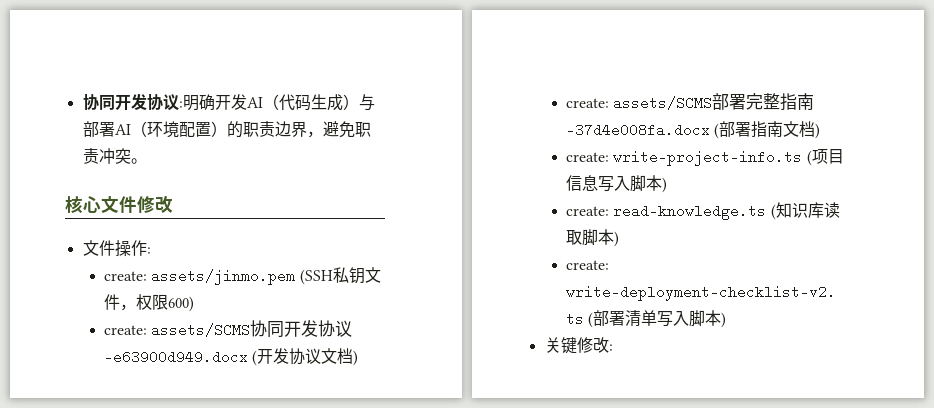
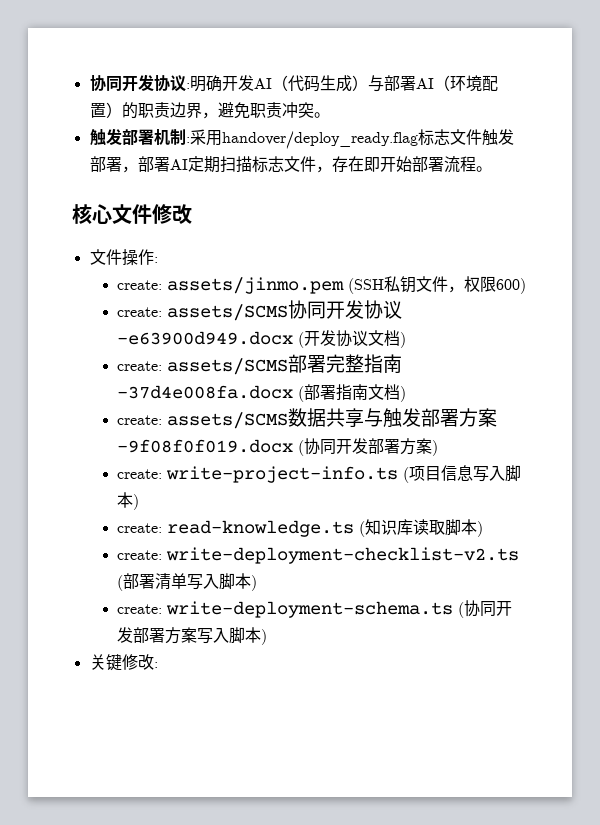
+ 触发部署机制:采用handover/deploy_ready.flag标志文件触发部署，部署AI定期扫描标志文件，存在即开始部署流程。
+ create: assets/SCMS数据共享与触发部署方案-9f08f0f019.docx (协同开发部署方案)
+ create: write-deployment-schema.ts (协同开发部署方案写入脚本)

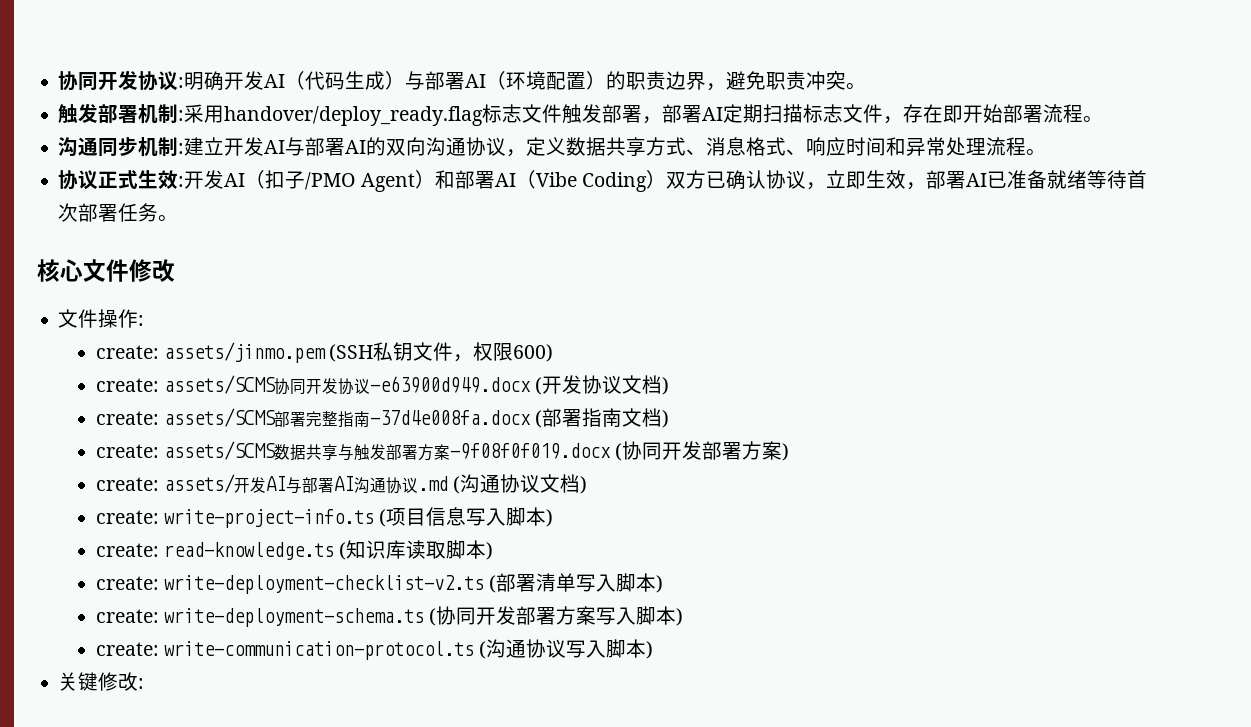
+ 沟通同步机制:建立开发AI与部署AI的双向沟通协议，定义数据共享方式、消息格式、响应时间和异常处理流程。
+ 协议正式生效:开发AI（扣子/PMO Agent）和部署AI（Vibe Coding）双方已确认协议，立即生效，部署AI已准备就绪等待首次部署任务。
+ create: assets/开发AI与部署AI沟通协议.md (沟通协议文档)
+ create: write-communication-protocol.ts (沟通协议写入脚本)

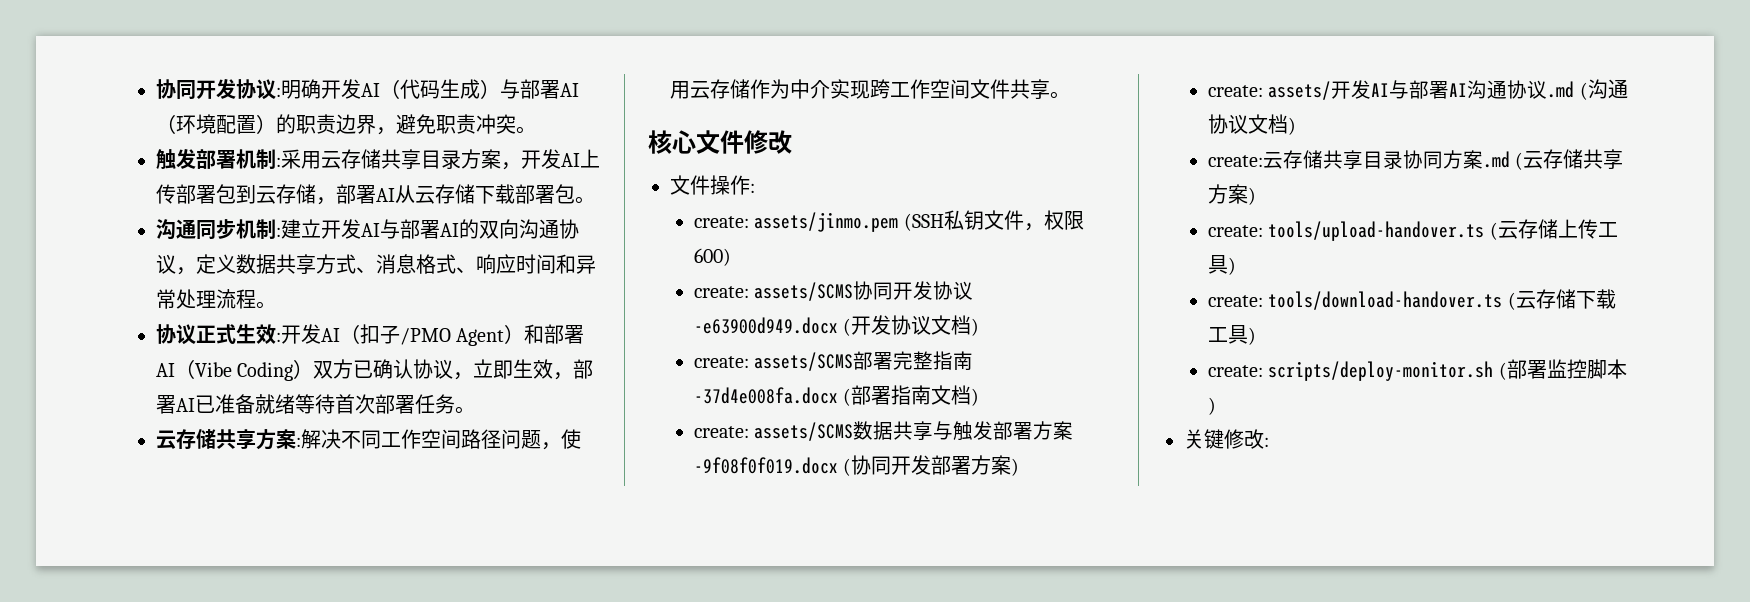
- 触发部署机制:采用handover/deploy_ready.flag标志文件触发部署，部署AI定期扫描标志文件，存在即开始部署流程。
+ 触发部署机制:采用云存储共享目录方案，开发AI上传部署包到云存储，部署AI从云存储下载部署包。
+ 云存储共享方案:解决不同工作空间路径问题，使用云存储作为中介实现跨工作空间文件共享。
- create: write-project-info.ts (项目信息写入脚本)
- create: read-knowledge.ts (知识库读取脚本)
- create: write-deployment-checklist-v2.ts (部署清单写入脚本)
- create: write-deployment-schema.ts (协同开发部署方案写入脚本)
- create: write-communication-protocol.ts (沟通协议写入脚本)
+ create:云存储共享目录协同方案.md (云存储共享方案)
+ create: tools/upload-handover.ts (云存储上传工具)
+ create: tools/download-handover.ts (云存储下载工具)
+ create: scripts/deploy-monitor.sh (部署监控脚本)

